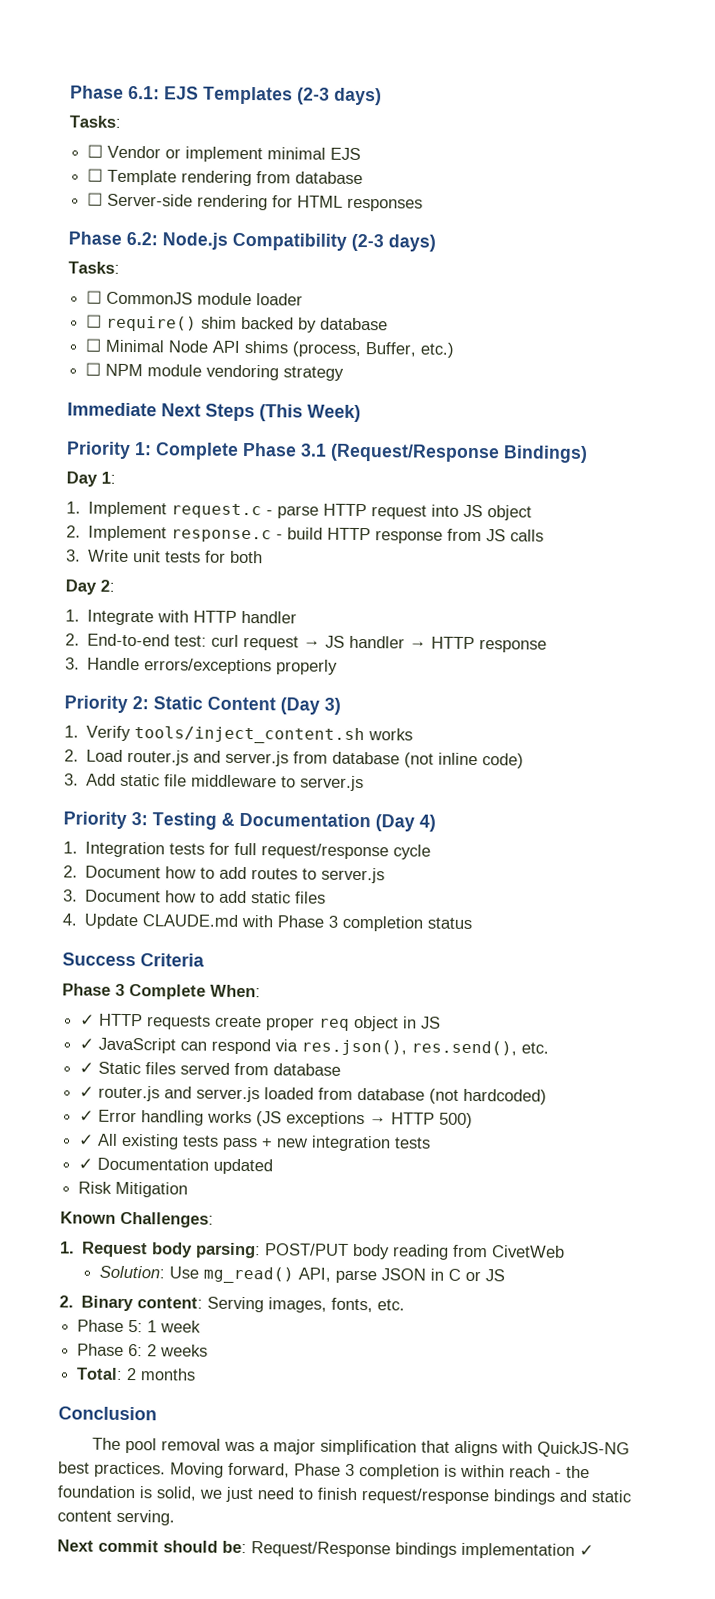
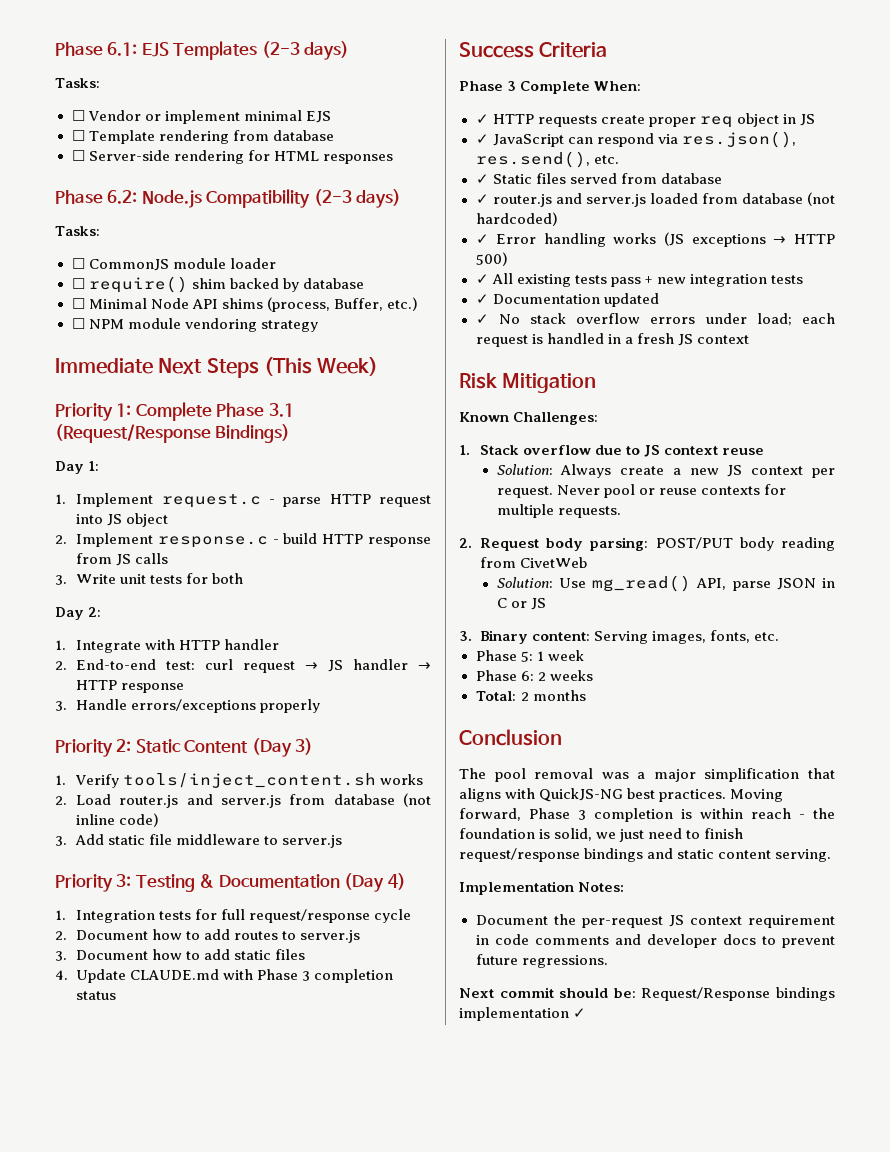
+ ✓ No stack overflow errors under load; each request is handled in a fresh JS context
  Risk Mitigation
  Known Challenges:
- 1. Request body parsing: POST/PUT body reading from CivetWeb
+ 1. Stack overflow due to JS context reuse
+ Solution: Always create a new JS context per request. Never pool or reuse contexts for multiple requests.
+ 2. Request body parsing: POST/PUT body reading from CivetWeb
- 2. Binary content: Serving images, fonts, etc.
+ 3. Binary content: Serving images, fonts, etc.
+ Implementation Notes:
+ Document the per-request JS context requirement in code comments and developer docs to prevent future regressions.

